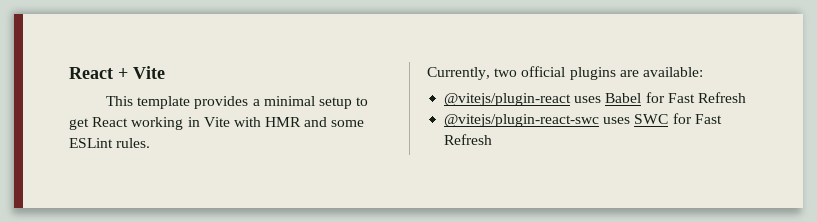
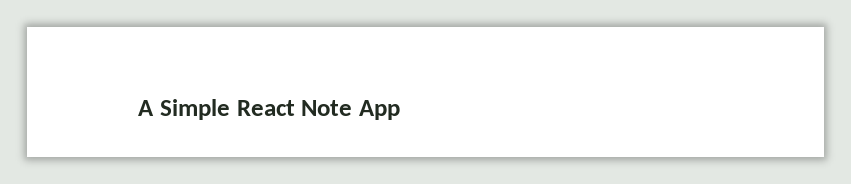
- React + Vite
- This template provides a minimal setup to get React working in Vite with HMR and some ESLint rules.
- Currently, two official plugins are available:
- @vitejs/plugin-react uses Babel for Fast Refresh
- @vitejs/plugin-react-swc uses SWC for Fast Refresh
+ A Simple React Note App

